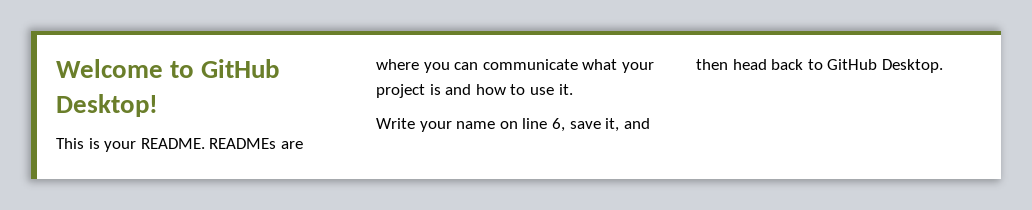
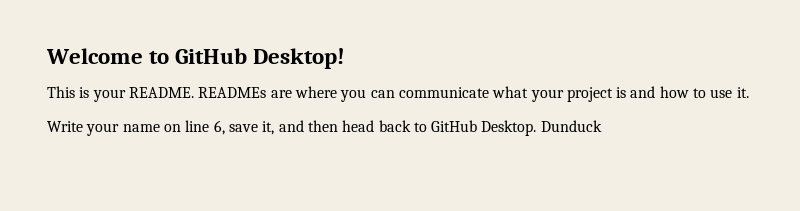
+ Dunduck

